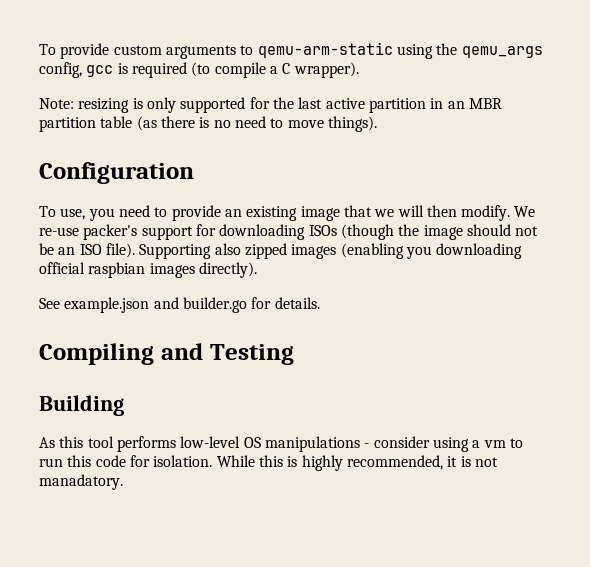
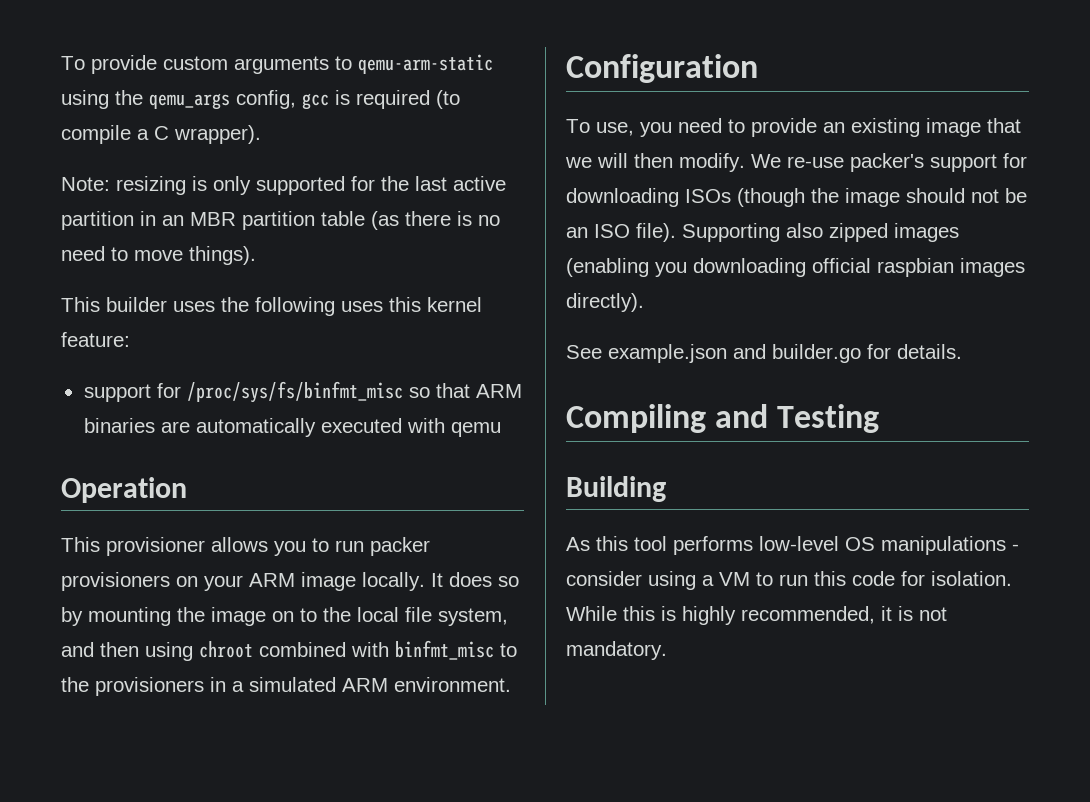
+ This builder uses the following uses this kernel feature:
+ support for /proc/sys/fs/binfmt_misc so that ARM binaries are automatically executed with qemu
+ Operation
+ This provisioner allows you to run packer provisioners on your ARM image locally. It does so by mounting the image on to the local file system, and then using chroot combined with binfmt_misc to the provisioners in a simulated ARM environment.
- As this tool performs low-level OS manipulations - consider using a vm to run this code for isolation.
+ As this tool performs low-level OS manipulations - consider using a VM to run this code for isolation.
- While this is highly recommended, it is not manadatory.
+ While this is highly recommended, it is not mandatory.

